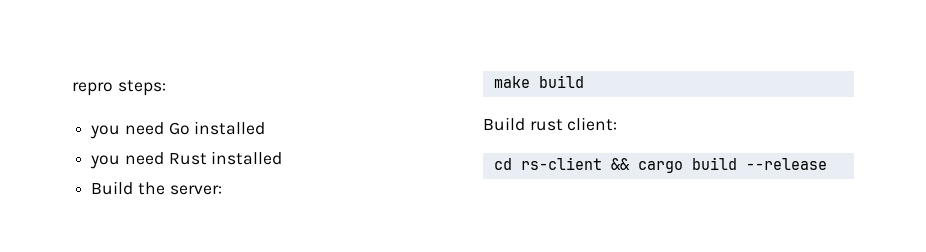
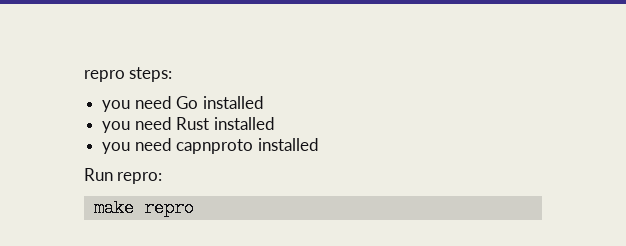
- Build the server:
- make build
- Build rust client:
- cd rs-client && cargo build --release
+ you need capnproto installed
+ Run repro:
+ make repro

